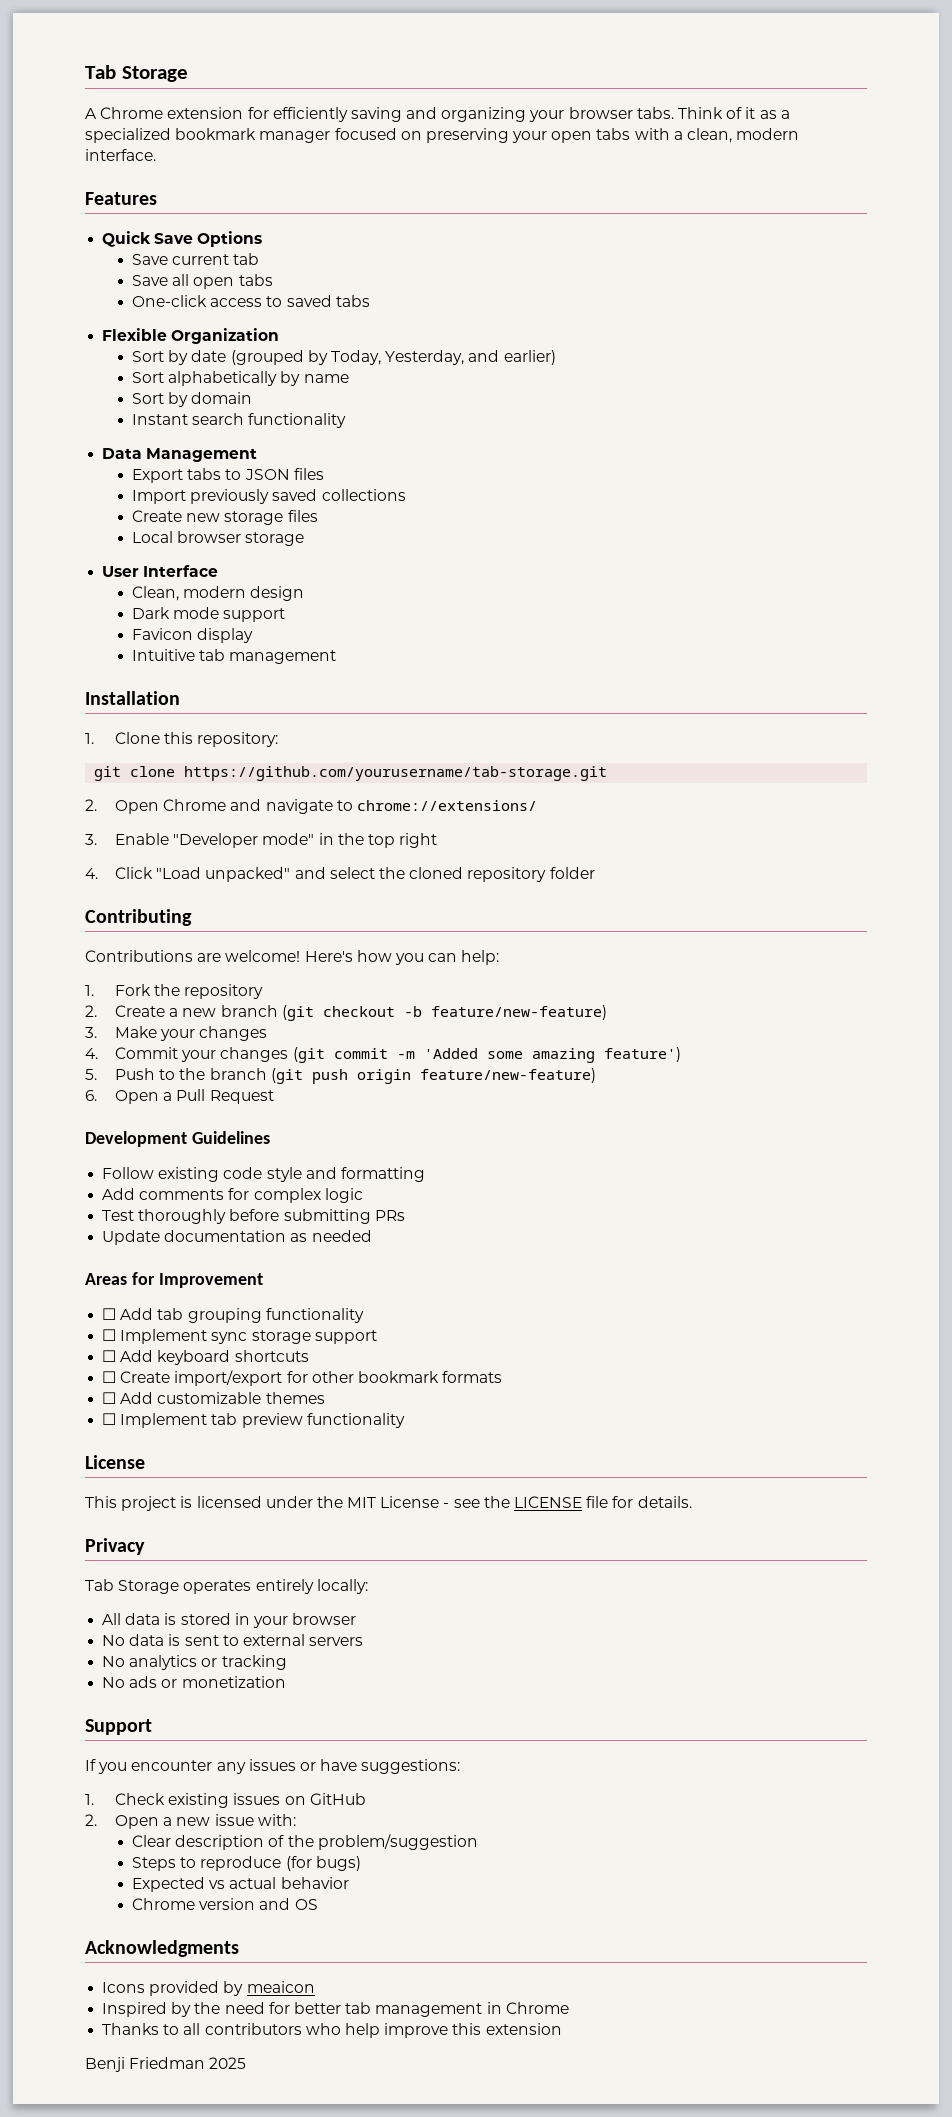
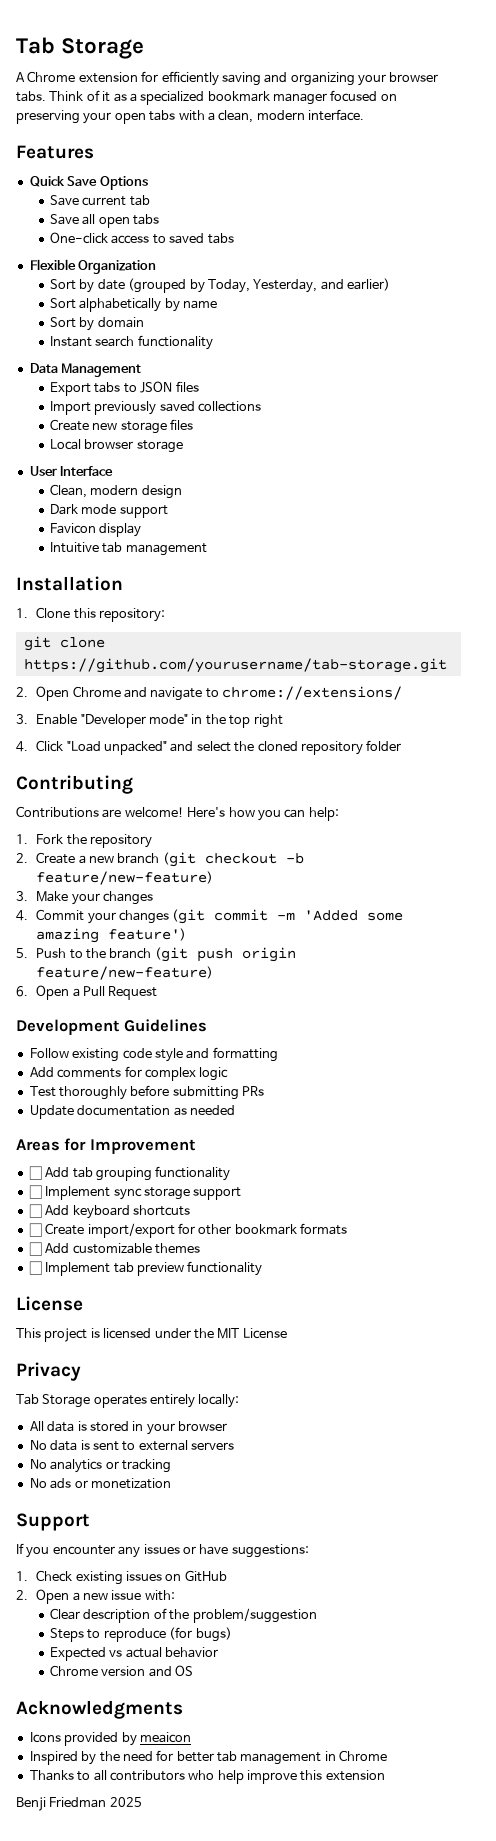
- This project is licensed under the MIT License - see the LICENSE file for details.
+ This project is licensed under the MIT License

